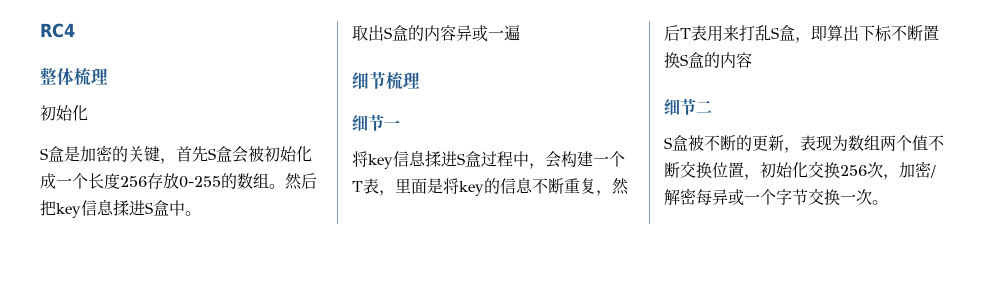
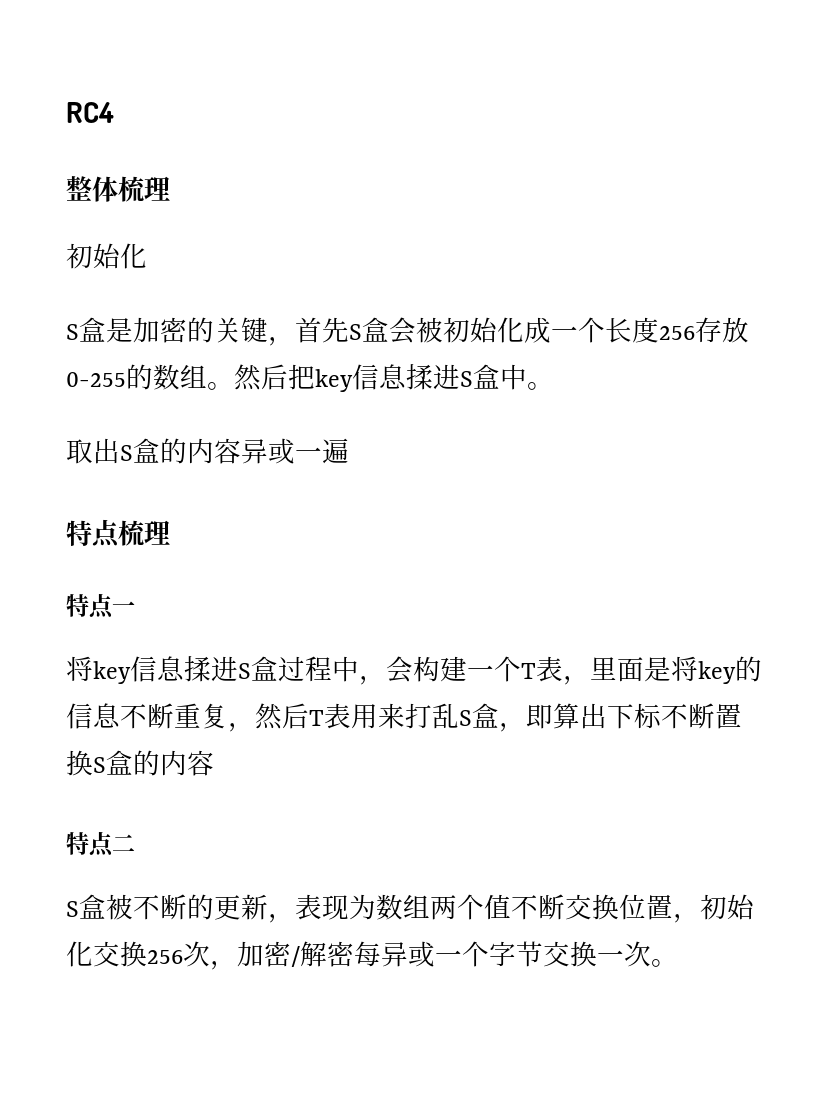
- 细节梳理
- 细节一
+ 特点梳理
+ 特点一
- 细节二
+ 特点二

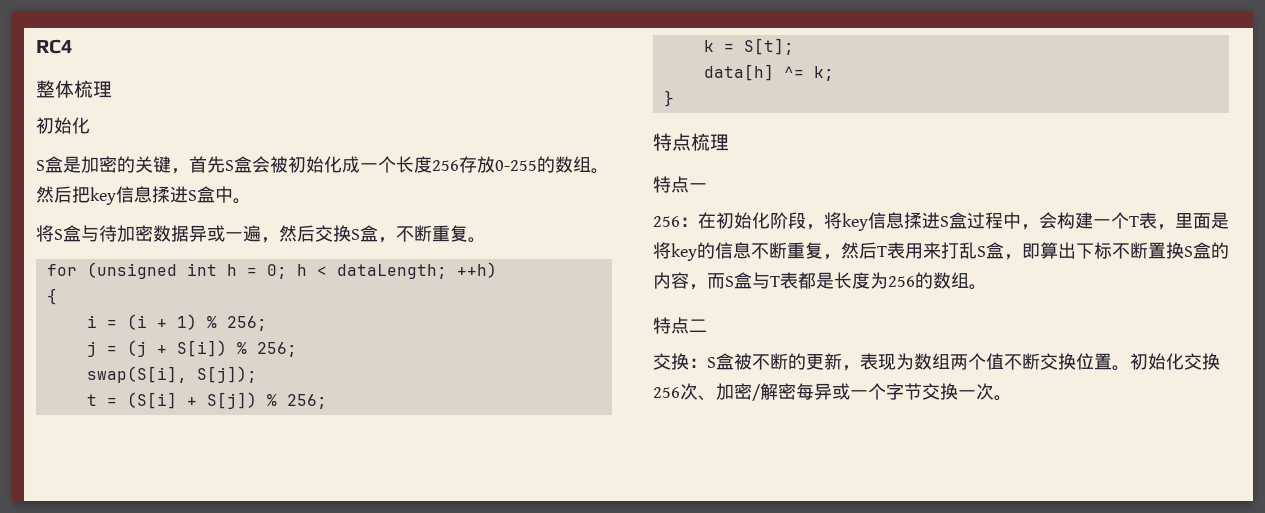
- 取出S盒的内容异或一遍
+ 将S盒与待加密数据异或一遍，然后交换S盒，不断重复。
+ for (unsigned int h = 0; h < dataLength; ++h)
+ {
+ i = (i + 1) % 256;
+ j = (j + S[i]) % 256;
+ swap(S[i], S[j]);
+ t = (S[i] + S[j]) % 256;
+ k = S[t];
+ data[h] ^= k;
+ }
- 将key信息揉进S盒过程中，会构建一个T表，里面是将key的信息不断重复，然后T表用来打乱S盒，即算出下标不断置换S盒的内容
+ 256：在初始化阶段，将key信息揉进S盒过程中，会构建一个T表，里面是将key的信息不断重复，然后T表用来打乱S盒，即算出下标不断置换S盒的内容，而S盒与T表都是长度为256的数组。
- S盒被不断的更新，表现为数组两个值不断交换位置，初始化交换256次，加密/解密每异或一个字节交换一次。
+ 交换：S盒被不断的更新，表现为数组两个值不断交换位置。初始化交换256次、加密/解密每异或一个字节交换一次。

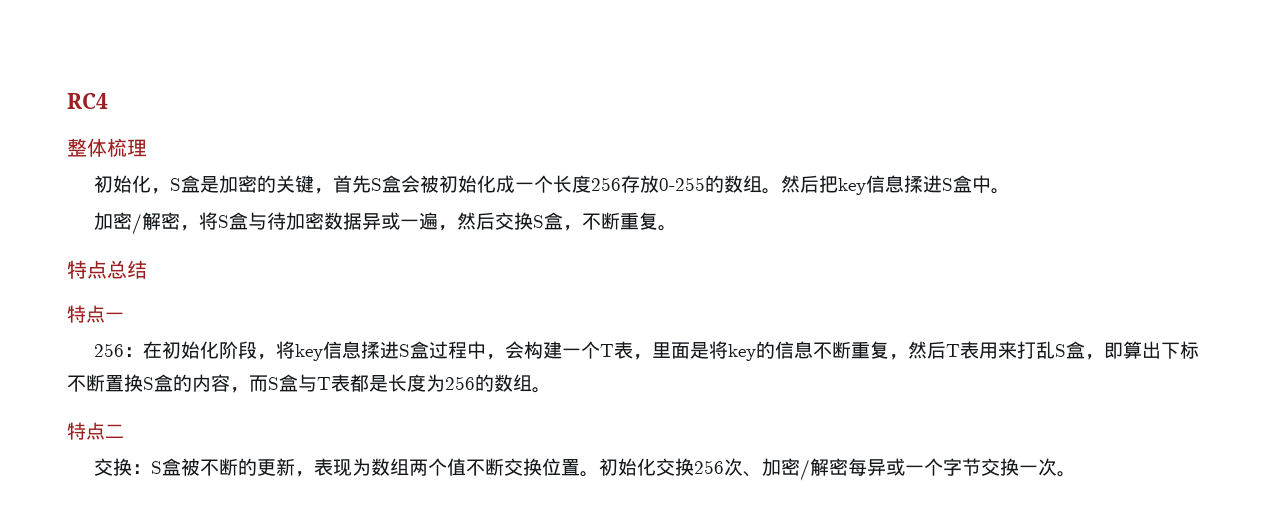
  整体梳理
- 初始化
- S盒是加密的关键，首先S盒会被初始化成一个长度256存放0-255的数组。
+ 初始化，S盒是加密的关键，首先S盒会被初始化成一个长度256存放0-255的数组。
- 将S盒与待加密数据异或一遍，然后交换S盒，不断重复。
+ 加密/解密，将S盒与待加密数据异或一遍，然后交换S盒，不断重复。
- for (unsigned int h = 0; h < dataLength; ++h)
- {
- i = (i + 1) % 256;
- j = (j + S[i]) % 256;
- swap(S[i], S[j]);
- t = (S[i] + S[j]) % 256;
- k = S[t];
- data[h] ^= k;
- }
- 特点梳理
+ 特点总结

